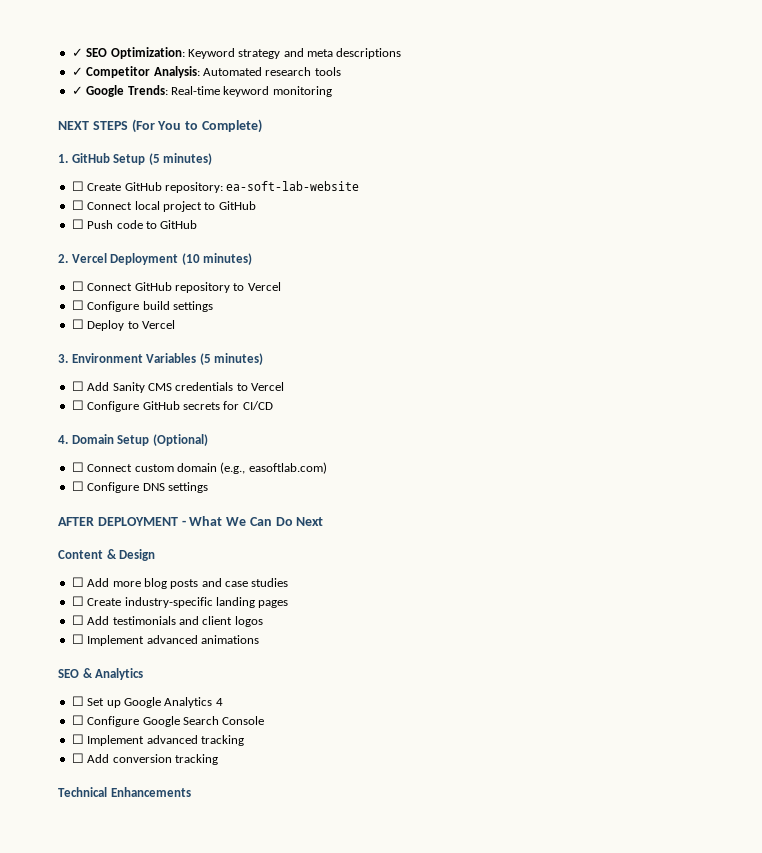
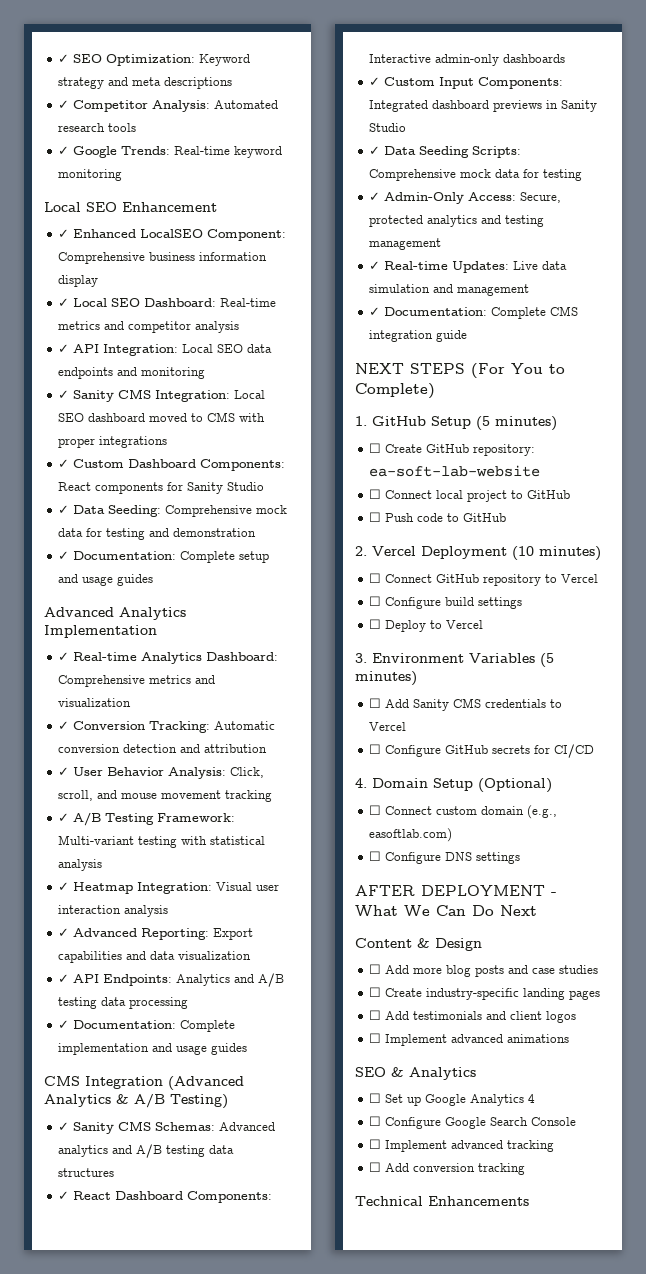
+ Local SEO Enhancement
+ ✓ Enhanced LocalSEO Component: Comprehensive business information display
+ ✓ Local SEO Dashboard: Real-time metrics and competitor analysis
+ ✓ API Integration: Local SEO data endpoints and monitoring
+ ✓ Sanity CMS Integration: Local SEO dashboard moved to CMS with proper integrations
+ ✓ Custom Dashboard Components: React components for Sanity Studio
+ ✓ Data Seeding: Comprehensive mock data for testing and demonstration
+ ✓ Documentation: Complete setup and usage guides
+ Advanced Analytics Implementation
+ ✓ Real-time Analytics Dashboard: Comprehensive metrics and visualization
+ ✓ Conversion Tracking: Automatic conversion detection and attribution
+ ✓ User Behavior Analysis: Click, scroll, and mouse movement tracking
+ ✓ A/B Testing Framework: Multi-variant testing with statistical analysis
+ ✓ Heatmap Integration: Visual user interaction analysis
+ ✓ Advanced Reporting: Export capabilities and data visualization
+ ✓ API Endpoints: Analytics and A/B testing data processing
+ ✓ Documentation: Complete implementation and usage guides
+ CMS Integration (Advanced Analytics & A/B Testing)
+ ✓ Sanity CMS Schemas: Advanced analytics and A/B testing data structures
+ ✓ React Dashboard Components: Interactive admin-only dashboards
+ ✓ Custom Input Components: Integrated dashboard previews in Sanity Studio
+ ✓ Data Seeding Scripts: Comprehensive mock data for testing
+ ✓ Admin-Only Access: Secure, protected analytics and testing management
+ ✓ Real-time Updates: Live data simulation and management
+ ✓ Documentation: Complete CMS integration guide

